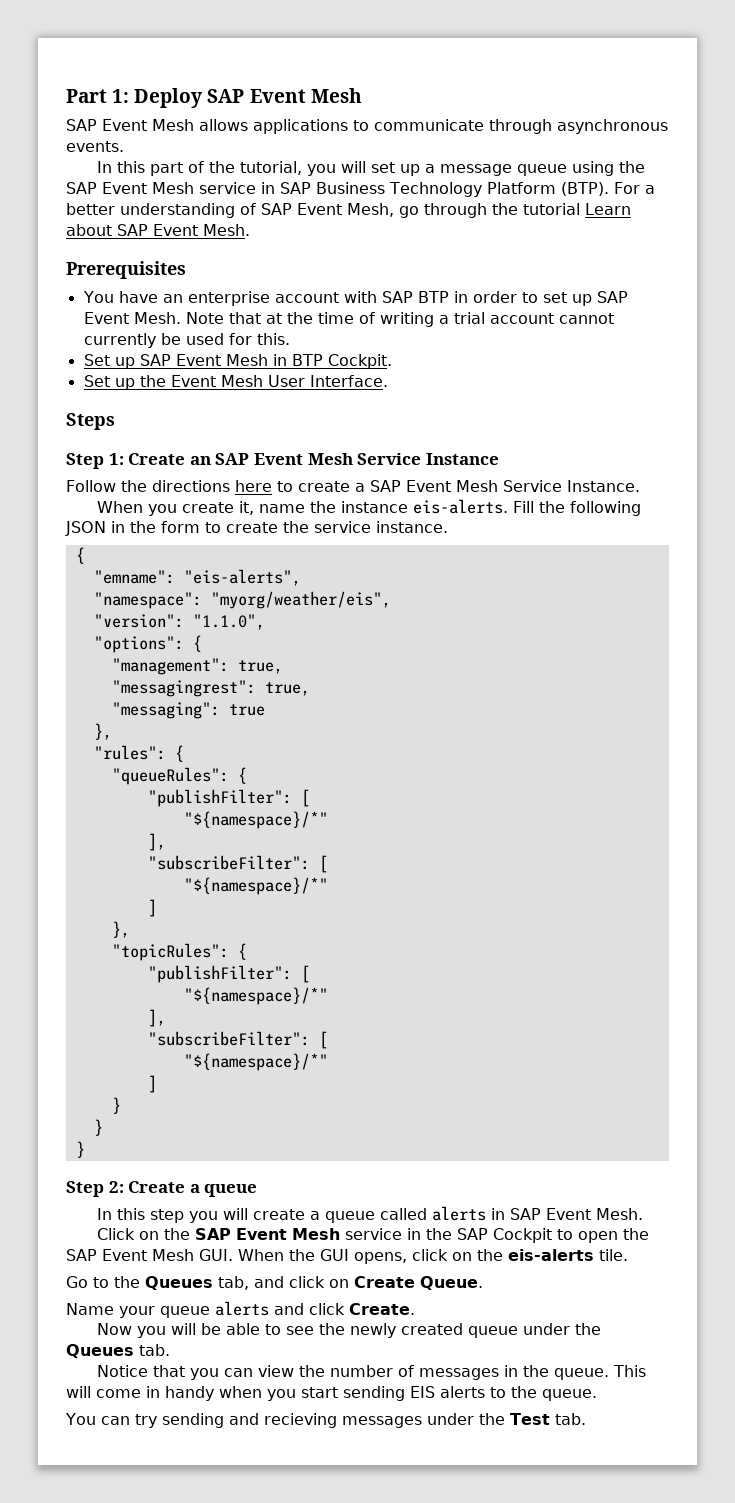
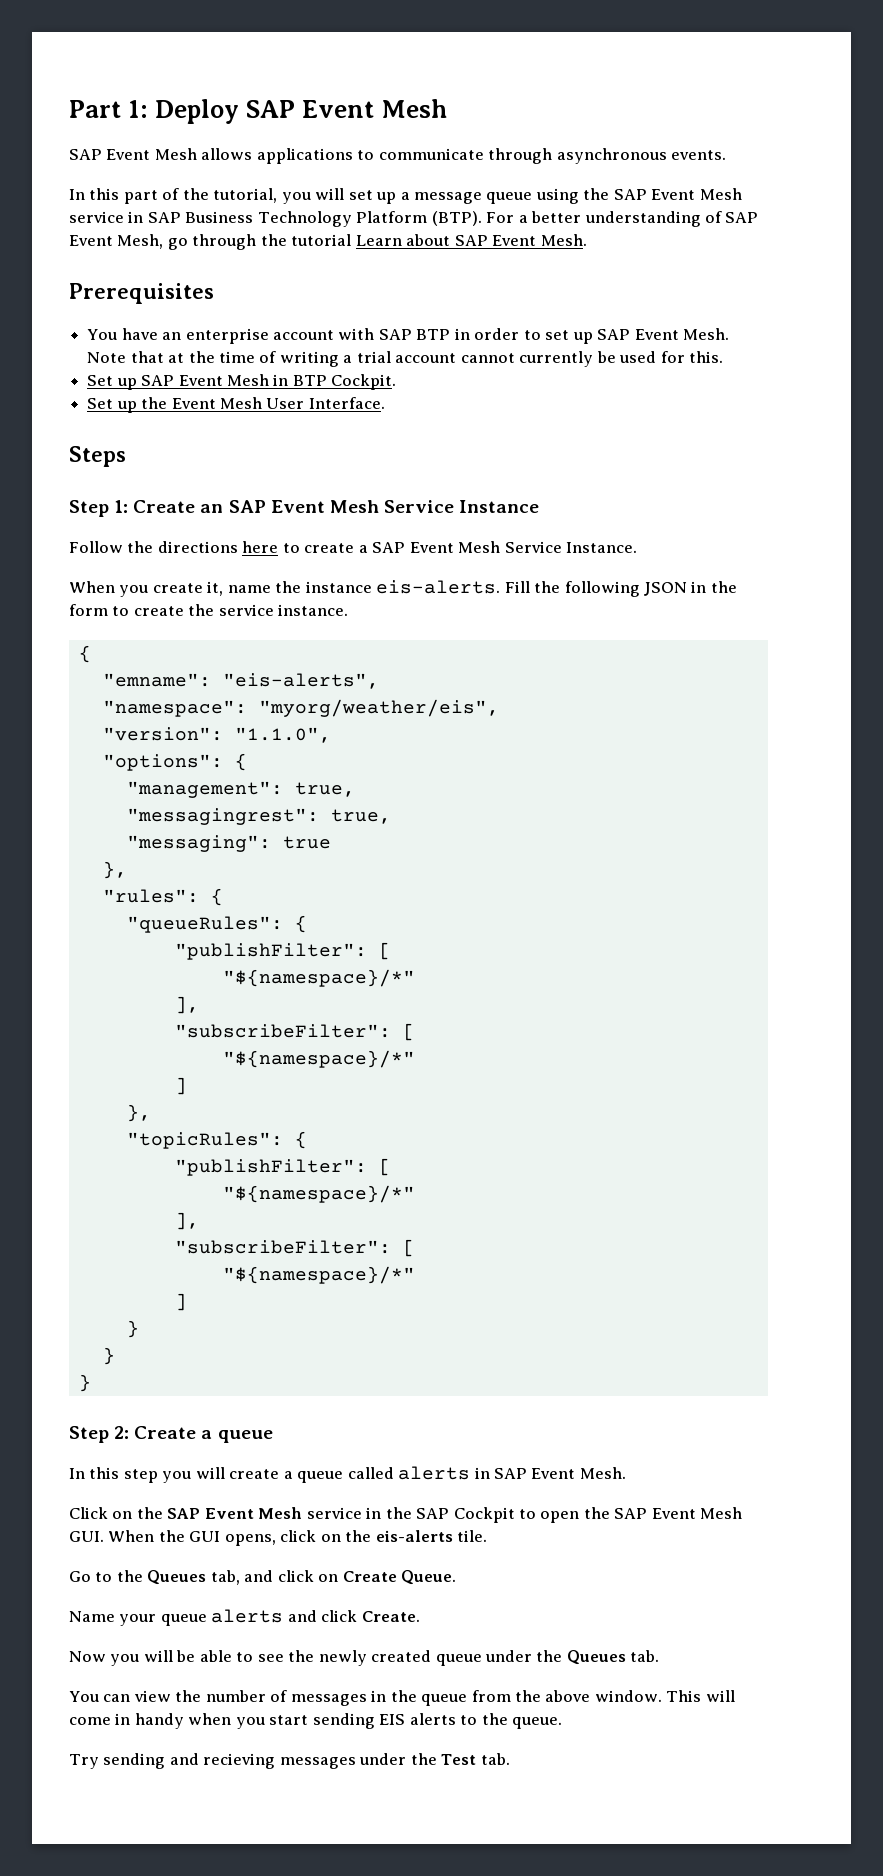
- Notice that you can view the number of messages in the queue.
+ You can view the number of messages in the queue from the above window.
- You can try sending and recieving messages under the Test tab.
+ Try sending and recieving messages under the Test tab.

